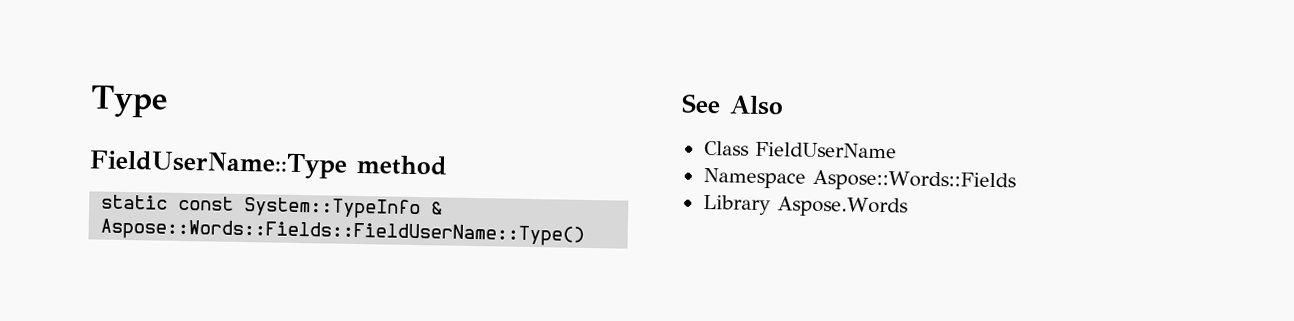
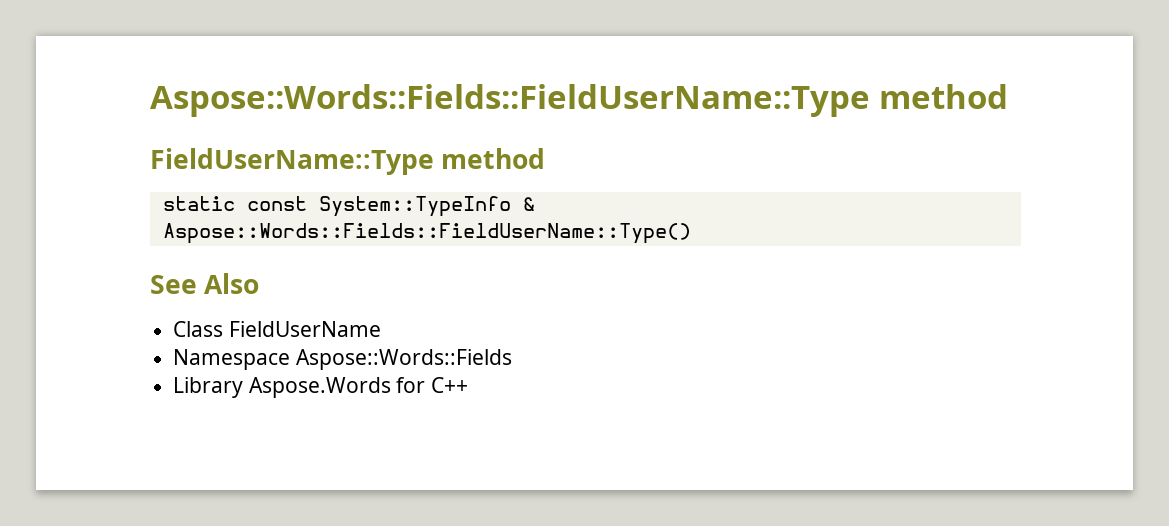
- Type
+ Aspose::Words::Fields::FieldUserName::Type method
- Library Aspose.Words
+ Library Aspose.Words for C++

